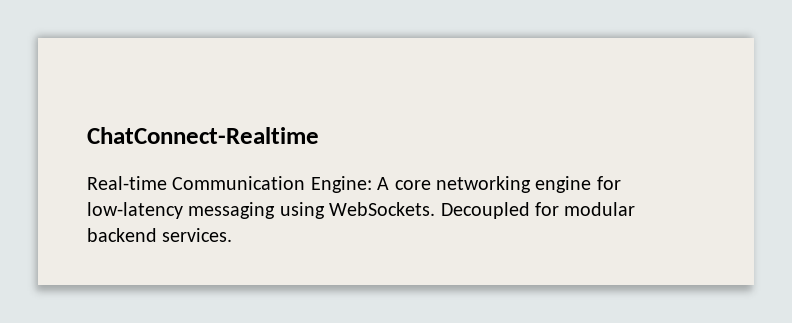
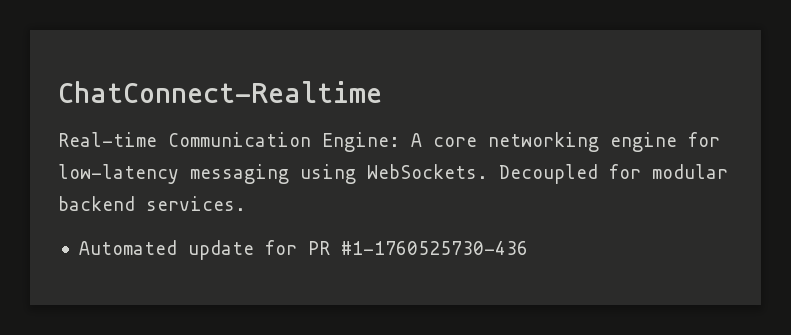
+ Automated update for PR #1-1760525730-436

